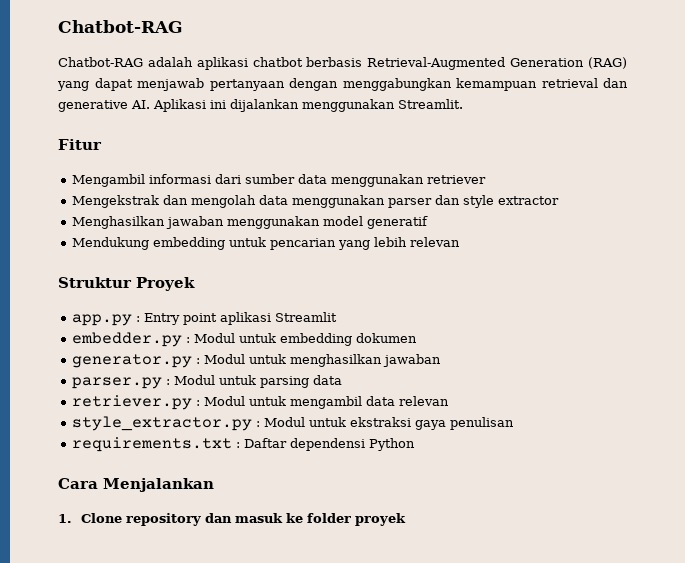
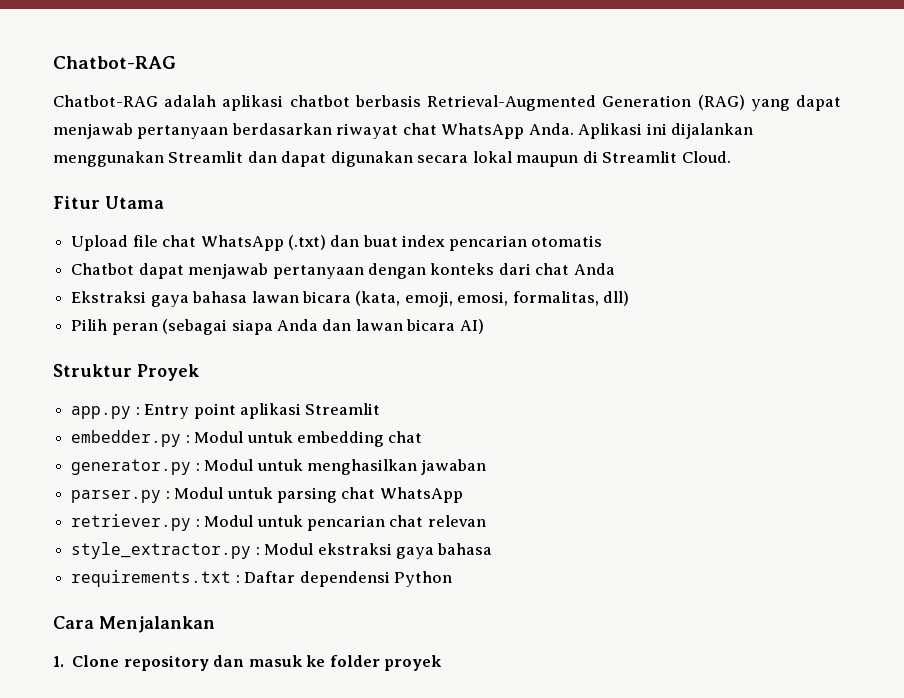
- Chatbot-RAG adalah aplikasi chatbot berbasis Retrieval-Augmented Generation (RAG) yang dapat menjawab pertanyaan dengan menggabungkan kemampuan retrieval dan generative AI. Aplikasi ini dijalankan menggunakan Streamlit.
- Fitur
- Mengambil informasi dari sumber data menggunakan retriever
- Mengekstrak dan mengolah data menggunakan parser dan style extractor
- Menghasilkan jawaban menggunakan model generatif
- Mendukung embedding untuk pencarian yang lebih relevan
+ Chatbot-RAG adalah aplikasi chatbot berbasis Retrieval-Augmented Generation (RAG) yang dapat menjawab pertanyaan berdasarkan riwayat chat WhatsApp Anda. Aplikasi ini dijalankan menggunakan Streamlit dan dapat digunakan secara lokal maupun di Streamlit Cloud.
+ Fitur Utama
+ Upload file chat WhatsApp (.txt) dan buat index pencarian otomatis
+ Chatbot dapat menjawab pertanyaan dengan konteks dari chat Anda
+ Ekstraksi gaya bahasa lawan bicara (kata, emoji, emosi, formalitas, dll)
+ Pilih peran (sebagai siapa Anda dan lawan bicara AI)
- embedder.py : Modul untuk embedding dokumen
+ embedder.py : Modul untuk embedding chat
- parser.py : Modul untuk parsing data
+ parser.py : Modul untuk parsing chat WhatsApp
- retriever.py : Modul untuk mengambil data relevan
+ retriever.py : Modul untuk pencarian chat relevan
- style_extractor.py : Modul untuk ekstraksi gaya penulisan
+ style_extractor.py : Modul ekstraksi gaya bahasa

